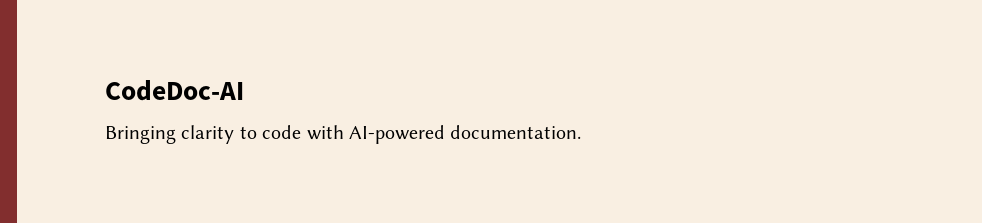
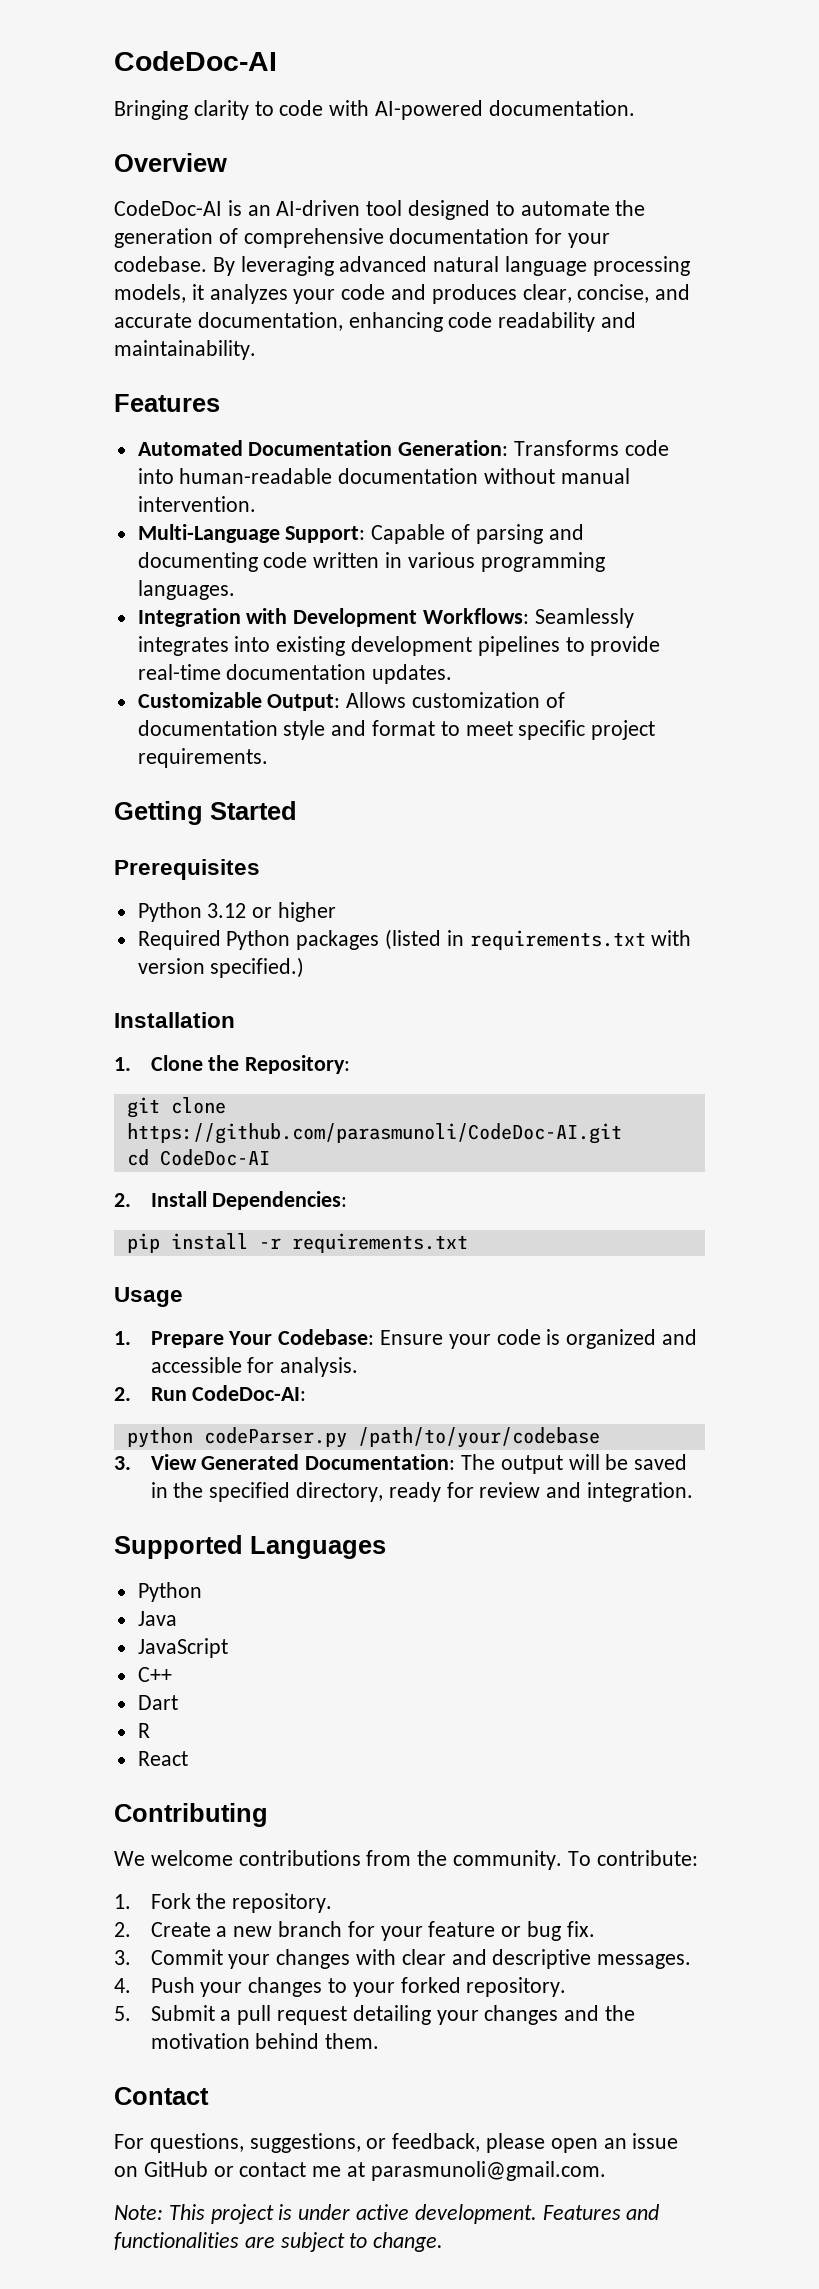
+ Overview
+ CodeDoc-AI is an AI-driven tool designed to automate the generation of comprehensive documentation for your codebase. By leveraging advanced natural language processing models, it analyzes your code and produces clear, concise, and accurate documentation, enhancing code readability and maintainability.
+ Features
+ Automated Documentation Generation: Transforms code into human-readable documentation without manual intervention.
+ Multi-Language Support: Capable of parsing and documenting code written in various programming languages.
+ Integration with Development Workflows: Seamlessly integrates into existing development pipelines to provide real-time documentation updates.
+ Customizable Output: Allows customization of documentation style and format to meet specific project requirements.
+ Getting Started
+ Prerequisites
+ Python 3.12 or higher
+ Required Python packages (listed in requirements.txt with version specified.)
+ Installation
+ 1. Clone the Repository:
+ git clone https://github.com/parasmunoli/CodeDoc-AI.git
+ cd CodeDoc-AI
+ 2. Install Dependencies:
+ pip install -r requirements.txt
+ Usage
+ 1. Prepare Your Codebase: Ensure your code is organized and accessible for analysis.
+ 2. Run CodeDoc-AI:
+ python codeParser.py /path/to/your/codebase
+ 3. View Generated Documentation: The output will be saved in the specified directory, ready for review and integration.
+ Supported Languages
+ Python
+ Java
+ JavaScript
+ C++
+ Dart
+ R
+ React
+ Contributing
+ We welcome contributions from the community. To contribute:
+ 1. Fork the repository.
+ 2. Create a new branch for your feature or bug fix.
+ 3. Commit your changes with clear and descriptive messages.
+ 4. Push your changes to your forked repository.
+ 5. Submit a pull request detailing your changes and the motivation behind them.
+ Contact
+ For questions, suggestions, or feedback, please open an issue on GitHub or contact me at parasmunoli@gmail.com.
+ Note: This project is under active development. Features and functionalities are subject to change.

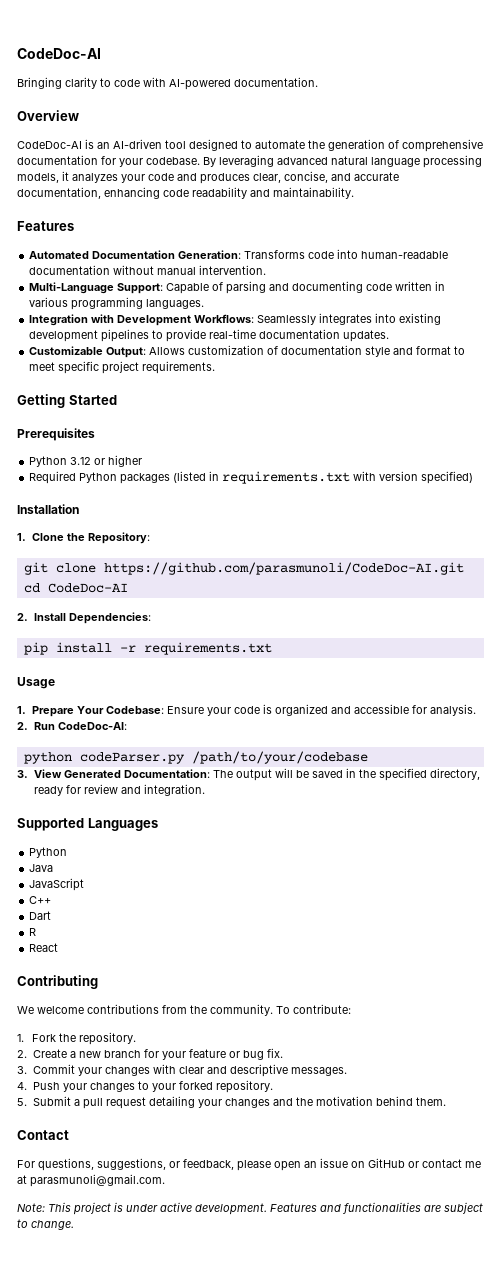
- Required Python packages (listed in requirements.txt with version specified.)
+ Required Python packages (listed in requirements.txt with version specified)

